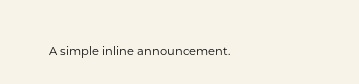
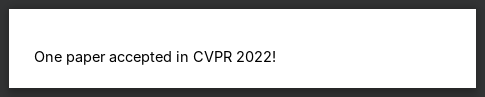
- A simple inline announcement.
+ One paper accepted in CVPR 2022!

